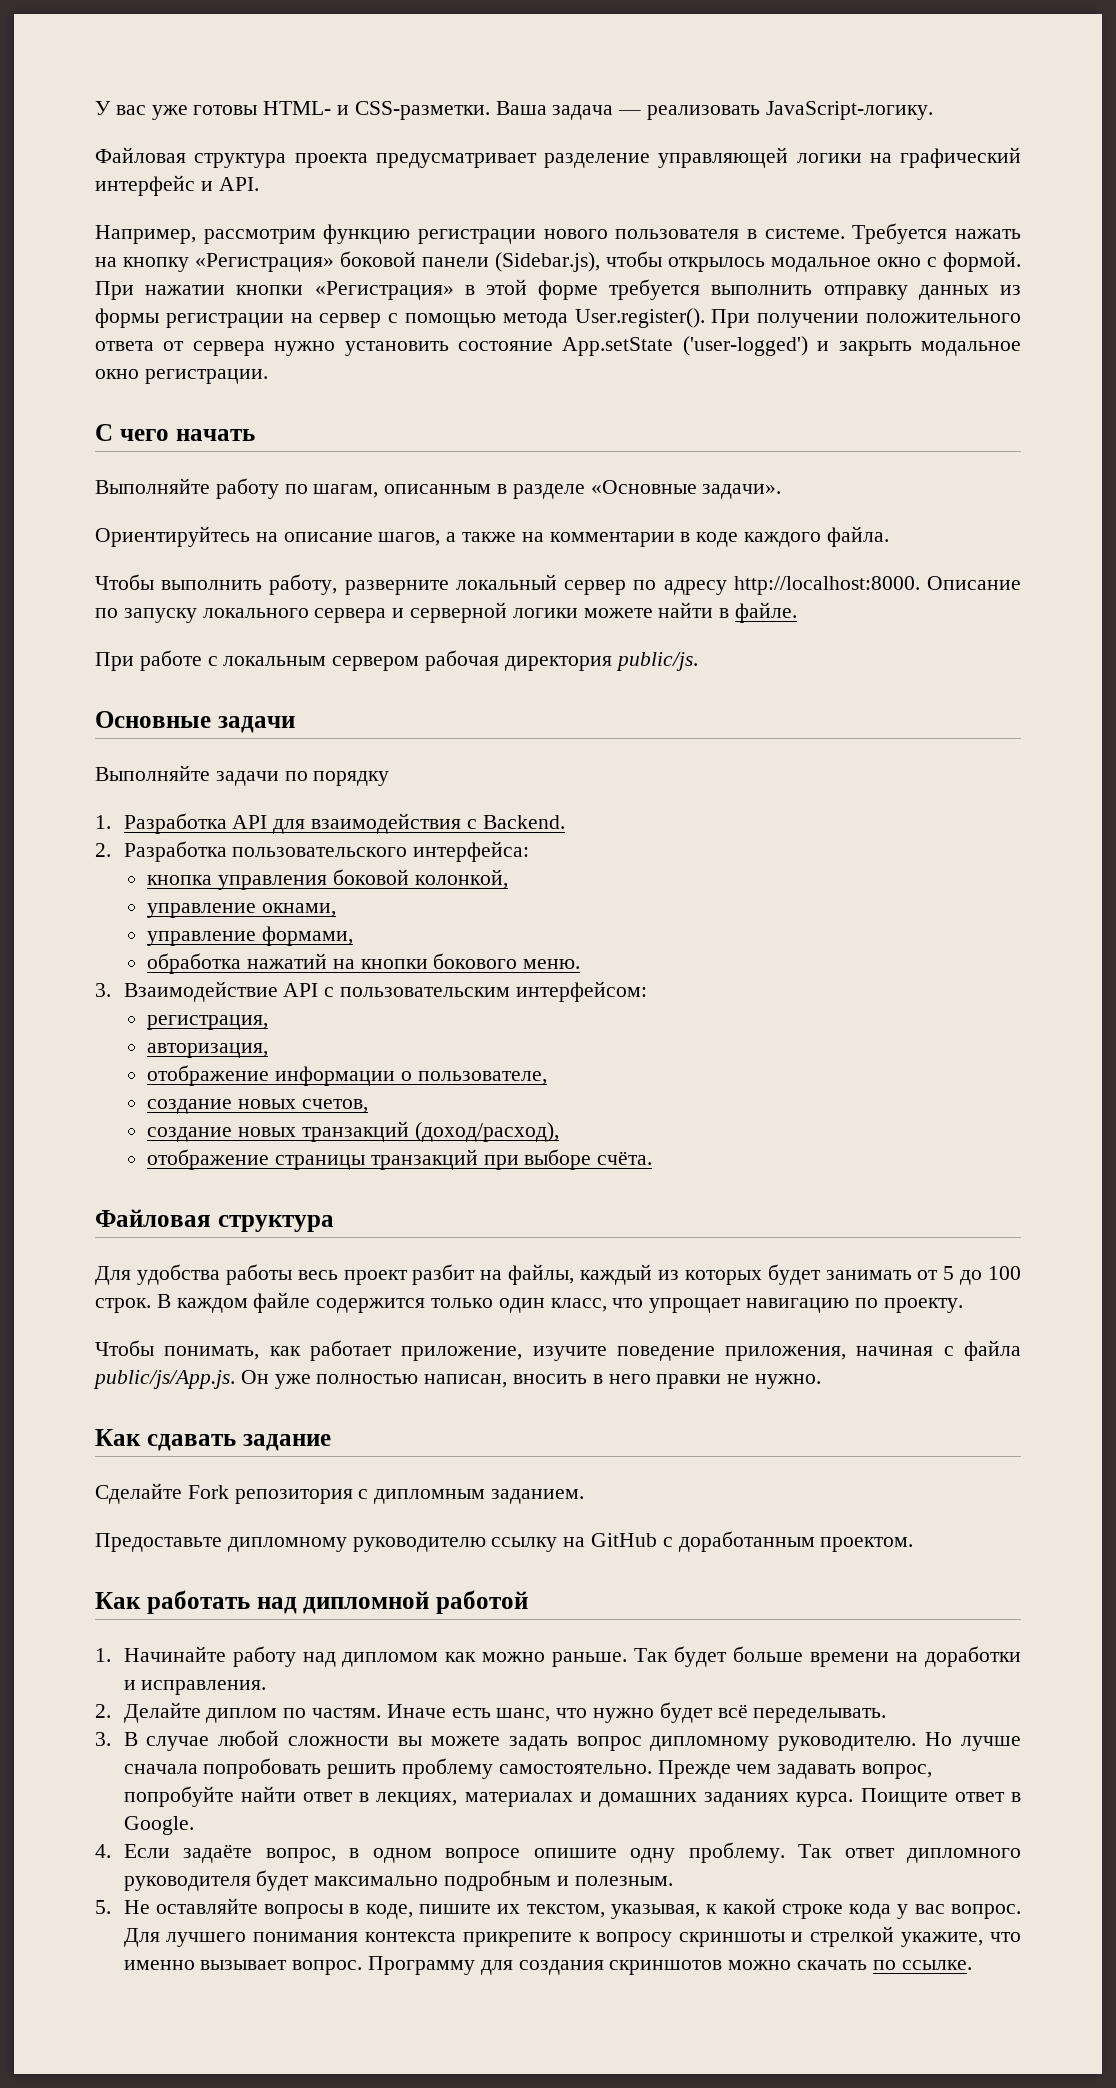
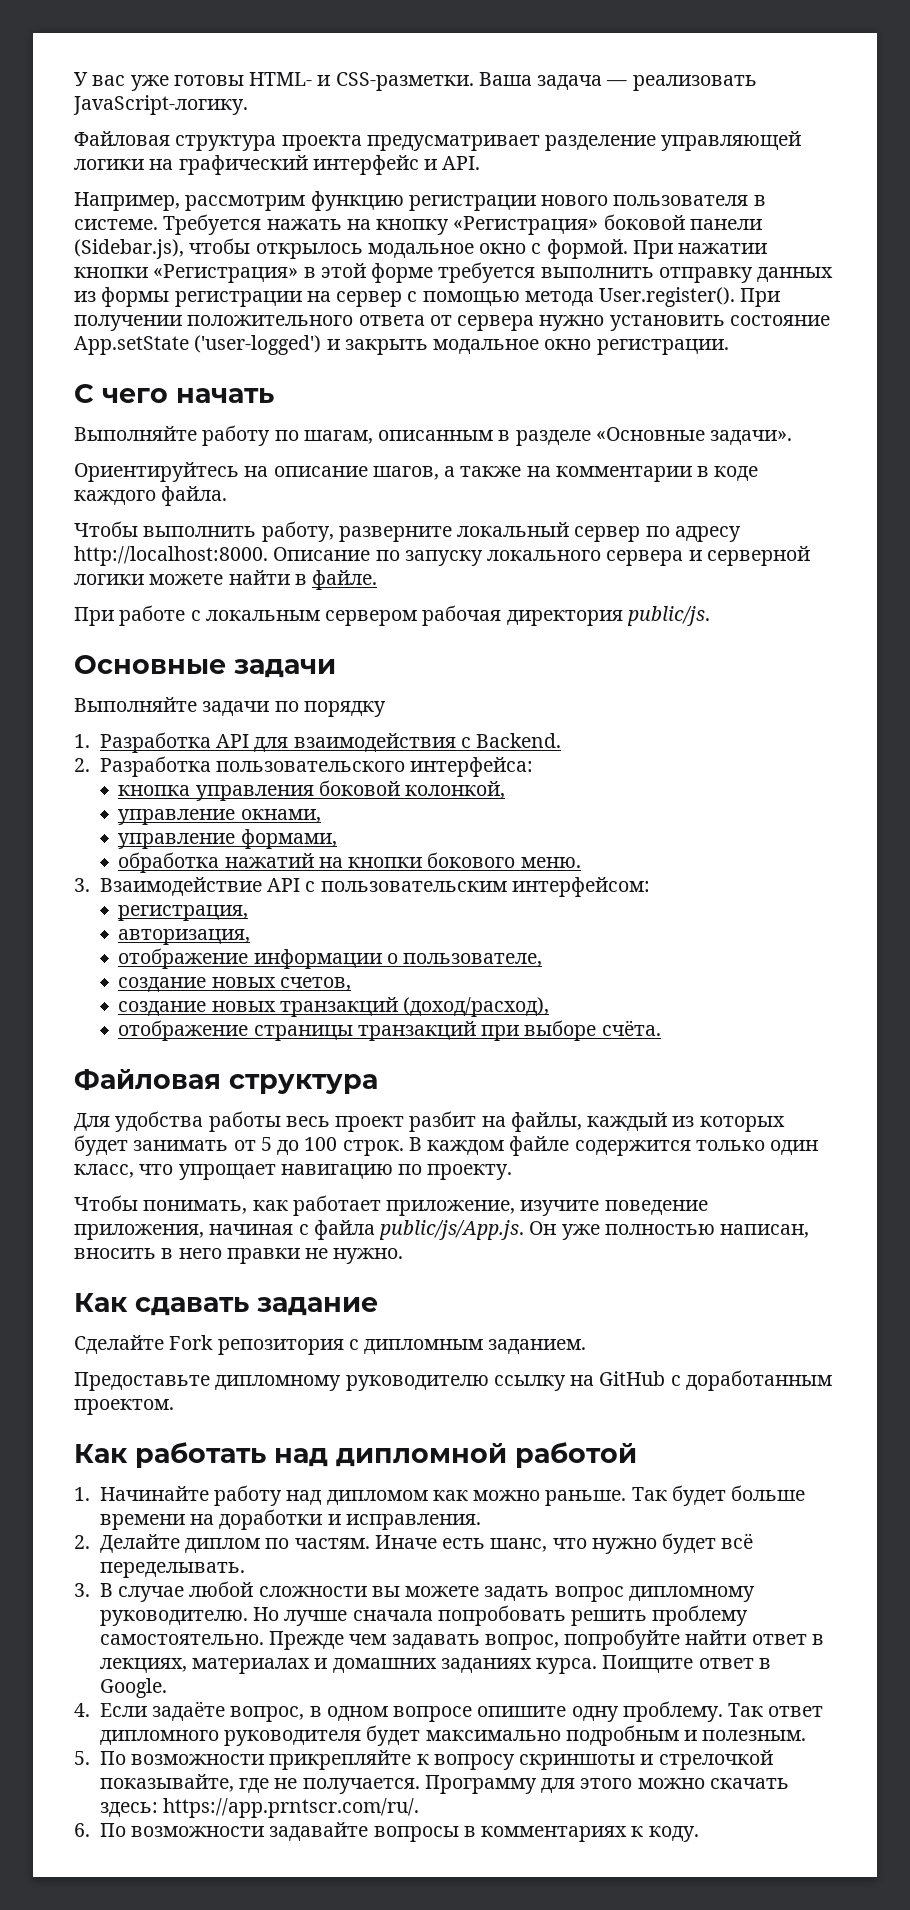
- 5. Не оставляйте вопросы в коде, пишите их текстом, указывая, к какой строке кода у вас вопрос. Для лучшего понимания контекста прикрепите к вопросу скриншоты и стрелкой укажите, что именно вызывает вопрос. Программу для создания скриншотов можно скачать по ссылке.
+ 5. По возможности прикрепляйте к вопросу скриншоты и стрелочкой показывайте, где не получается. Программу для этого можно скачать здесь: https://app.prntscr.com/ru/.
+ 6. По возможности задавайте вопросы в комментариях к коду.

